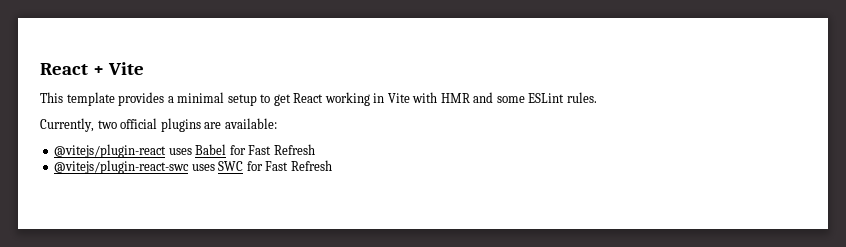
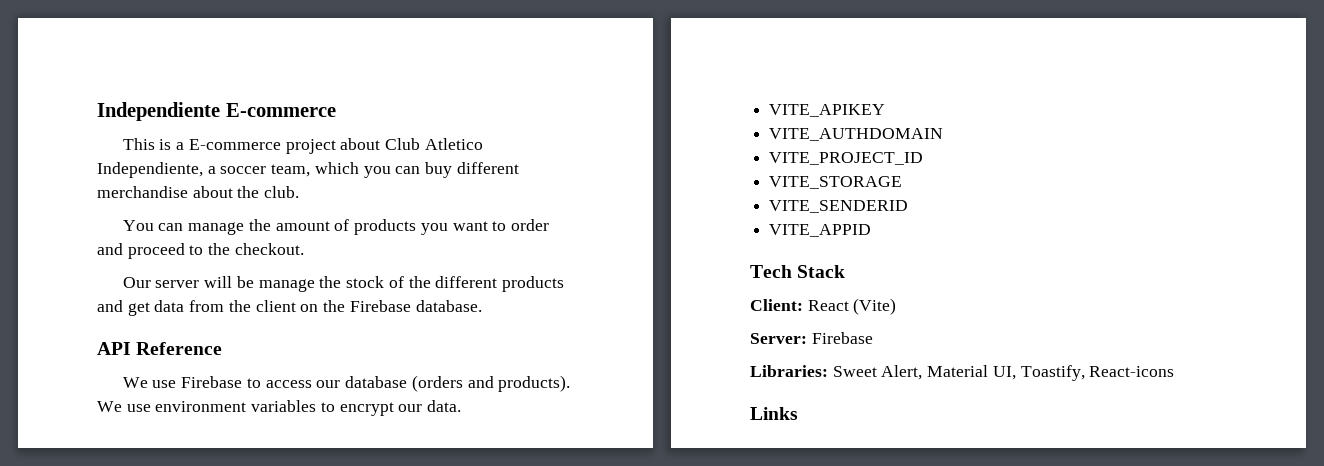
- React + Vite
- This template provides a minimal setup to get React working in Vite with HMR and some ESLint rules.
- Currently, two official plugins are available:
- @vitejs/plugin-react uses Babel for Fast Refresh
- @vitejs/plugin-react-swc uses SWC for Fast Refresh
+ Independiente E-commerce
+ This is a E-commerce project about Club Atletico Independiente, a soccer team, which you can buy different merchandise about the club.
+ You can manage the amount of products you want to order and proceed to the checkout.
+ Our server will be manage the stock of the different products and get data from the client on the Firebase database.
+ API Reference
+ We use Firebase to access our database (orders and products). We use environment variables to encrypt our data.
+ VITE_APIKEY
+ VITE_AUTHDOMAIN
+ VITE_PROJECT_ID
+ VITE_STORAGE
+ VITE_SENDERID
+ VITE_APPID
+ Tech Stack
+ Client: React (Vite)
+ Server: Firebase
+ Libraries: Sweet Alert, Material UI, Toastify, React-icons
+ Links

